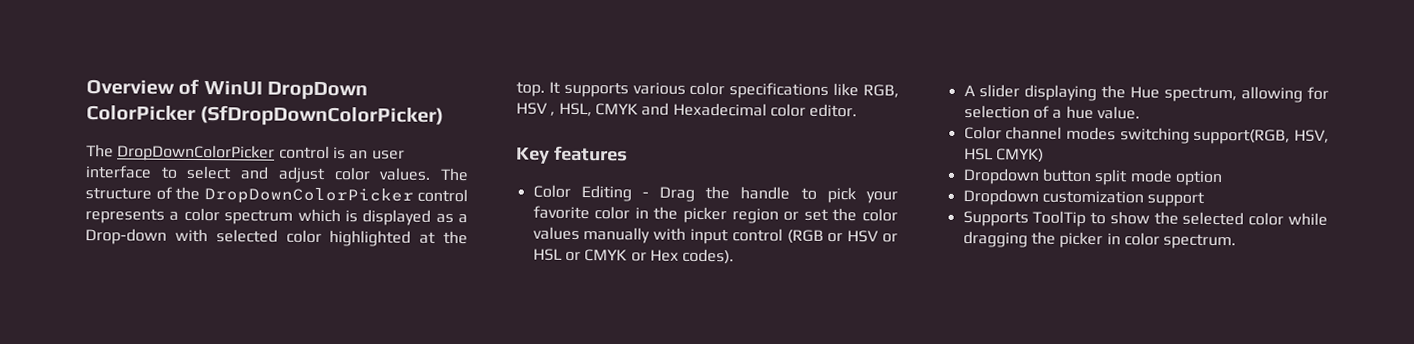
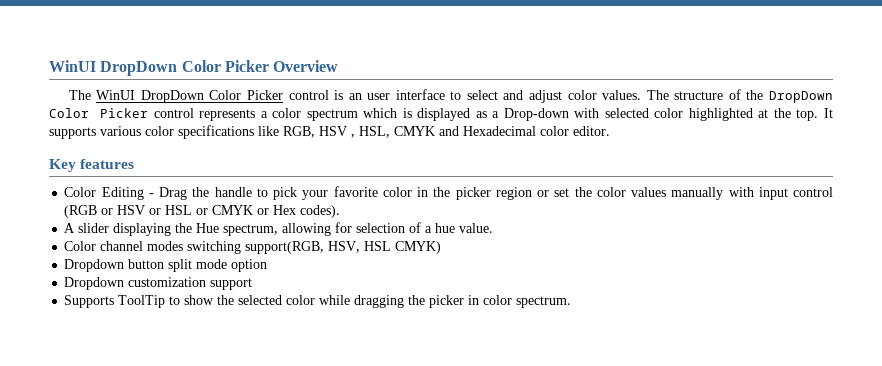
- Overview of WinUI DropDown ColorPicker (SfDropDownColorPicker)
- The DropDownColorPicker control is an user interface to select and adjust color values.
+ WinUI DropDown Color Picker Overview
+ The WinUI DropDown Color Picker control is an user interface to select and adjust color values.
- The structure of the DropDownColorPicker control represents a color spectrum which is displayed as a Drop-down with selected color highlighted at the top.
+ The structure of the DropDown Color Picker control represents a color spectrum which is displayed as a Drop-down with selected color highlighted at the top.

